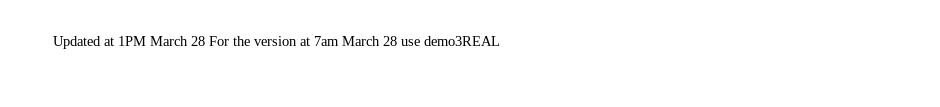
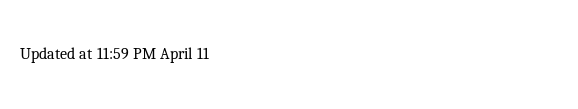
- Updated at 1PM March 28 For the version at 7am March 28 use demo3REAL
+ Updated at 11:59 PM April 11

